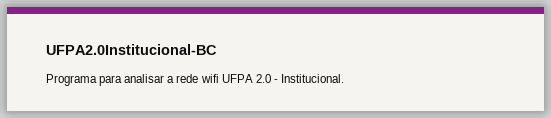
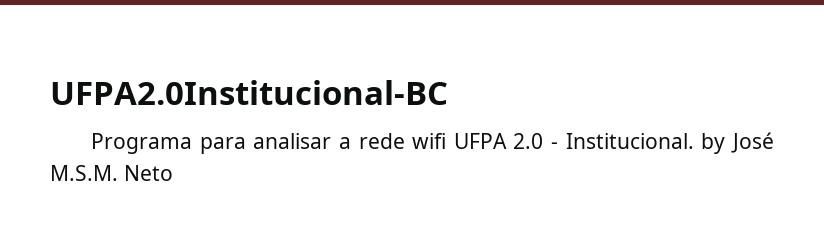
- Programa para analisar a rede wifi UFPA 2.0 - Institucional.
+ Programa para analisar a rede wifi UFPA 2.0 - Institucional. by José M.S.M. Neto

